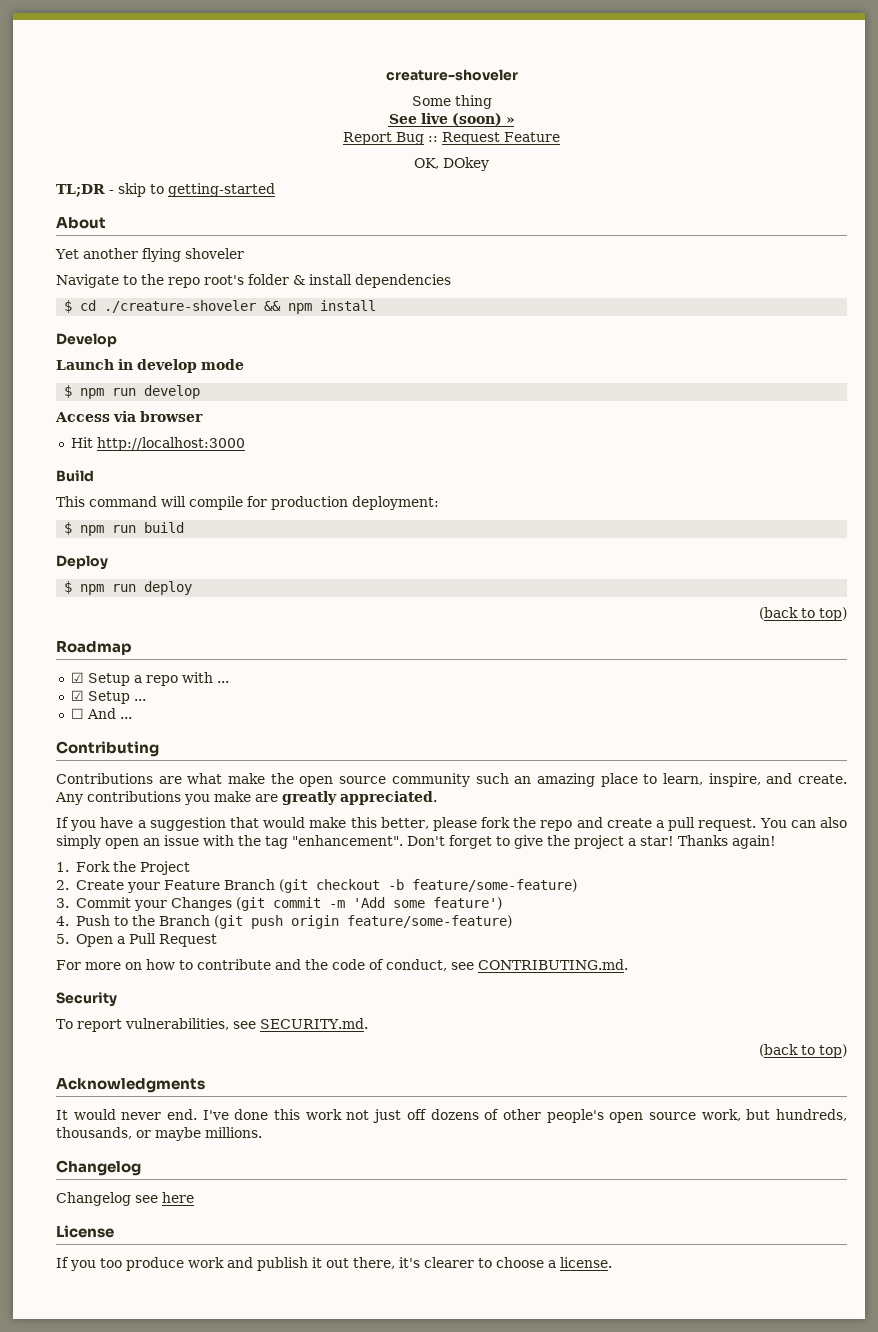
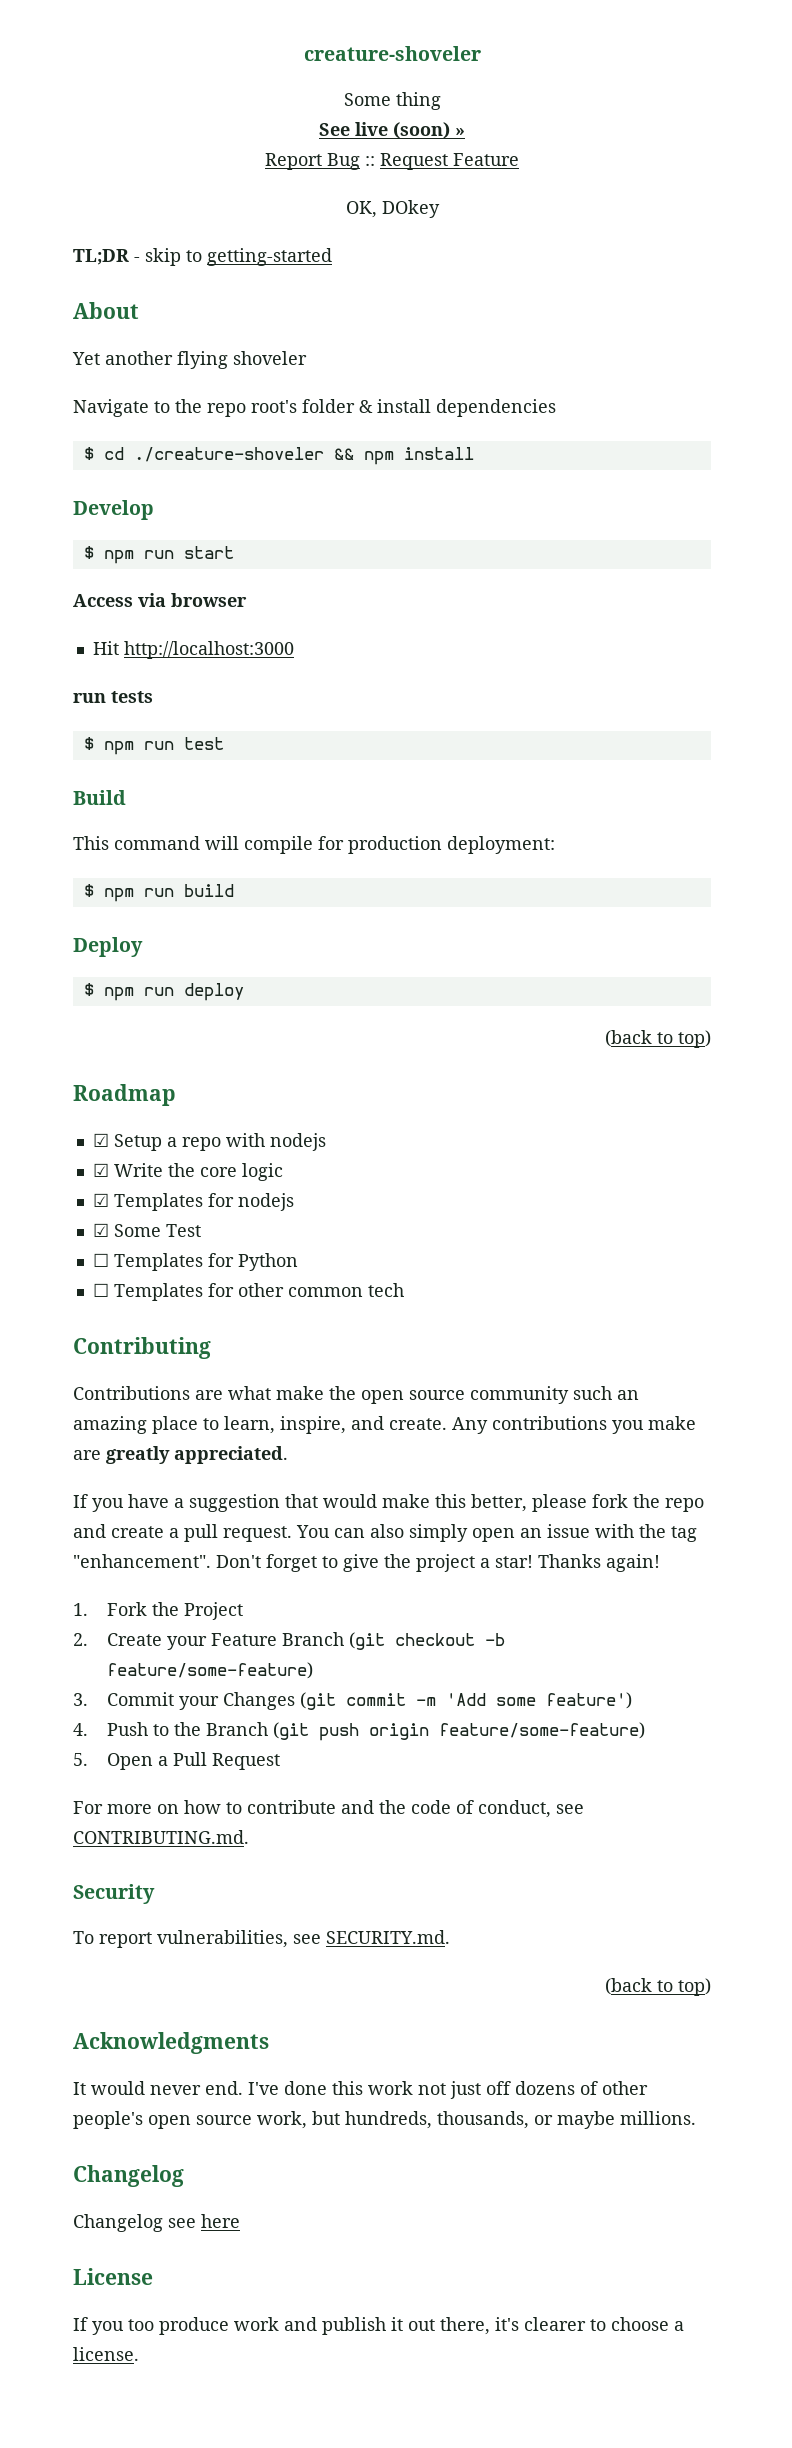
- Launch in develop mode
- $ npm run develop
+ $ npm run start
+ run tests
+ $ npm run test
- ☑ Setup a repo with ...
- ☑ Setup ...
- ☐ And ...
+ ☑ Setup a repo with nodejs
+ ☑ Write the core logic
+ ☑ Templates for nodejs
+ ☑ Some Test
+ ☐ Templates for Python
+ ☐ Templates for other common tech

